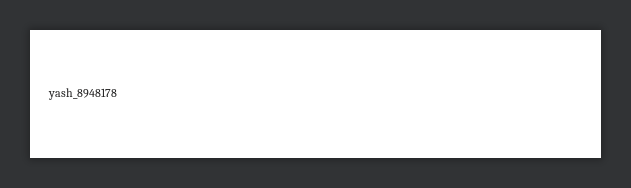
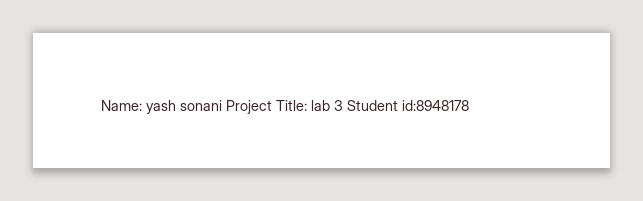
- yash_8948178
+ Name: yash sonani Project Title: lab 3 Student id:8948178

